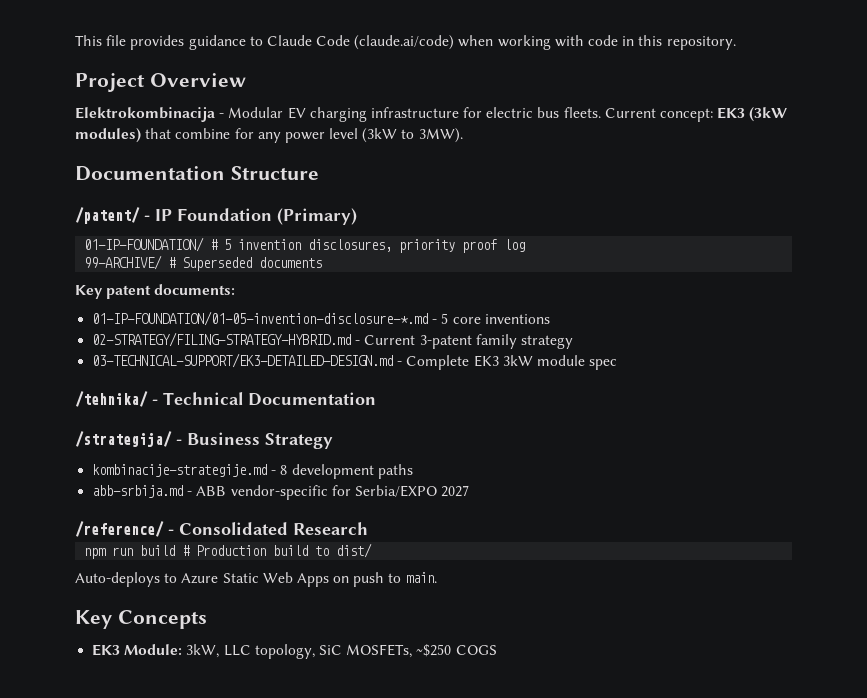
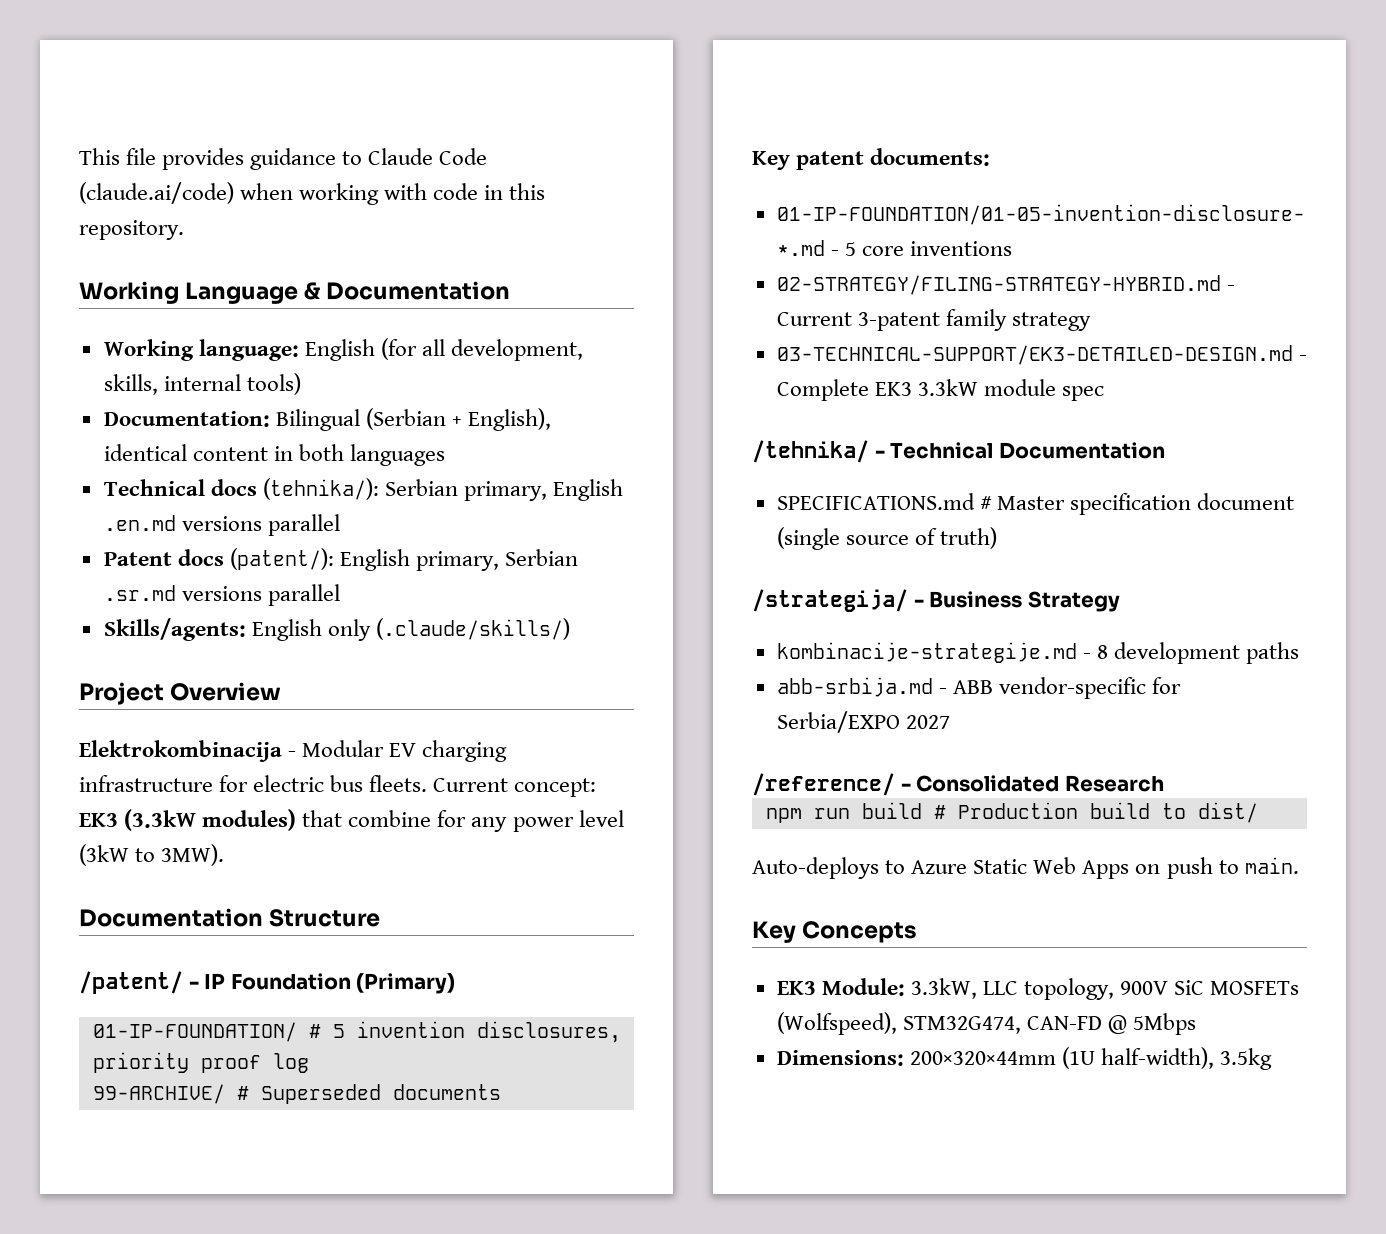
+ Working Language & Documentation
+ Working language: English (for all development, skills, internal tools)
+ Documentation: Bilingual (Serbian + English), identical content in both languages
+ Technical docs (tehnika/): Serbian primary, English .en.md versions parallel
+ Patent docs (patent/): English primary, Serbian .sr.md versions parallel
+ Skills/agents: English only (.claude/skills/)
- Current concept: EK3 (3kW modules) that combine for any power level (3kW to 3MW).
+ Current concept: EK3 (3.3kW modules) that combine for any power level (3kW to 3MW).
- 03-TECHNICAL-SUPPORT/EK3-DETAILED-DESIGN.md - Complete EK3 3kW module spec
+ 03-TECHNICAL-SUPPORT/EK3-DETAILED-DESIGN.md - Complete EK3 3.3kW module spec
+ SPECIFICATIONS.md # Master specification document (single source of truth)
- EK3 Module: 3kW, LLC topology, SiC MOSFETs, ~$250 COGS
+ EK3 Module: 3.3kW, LLC topology, 900V SiC MOSFETs (Wolfspeed), STM32G474, CAN-FD @ 5Mbps
+ Dimensions: 200×320×44mm (1U half-width), 3.5kg

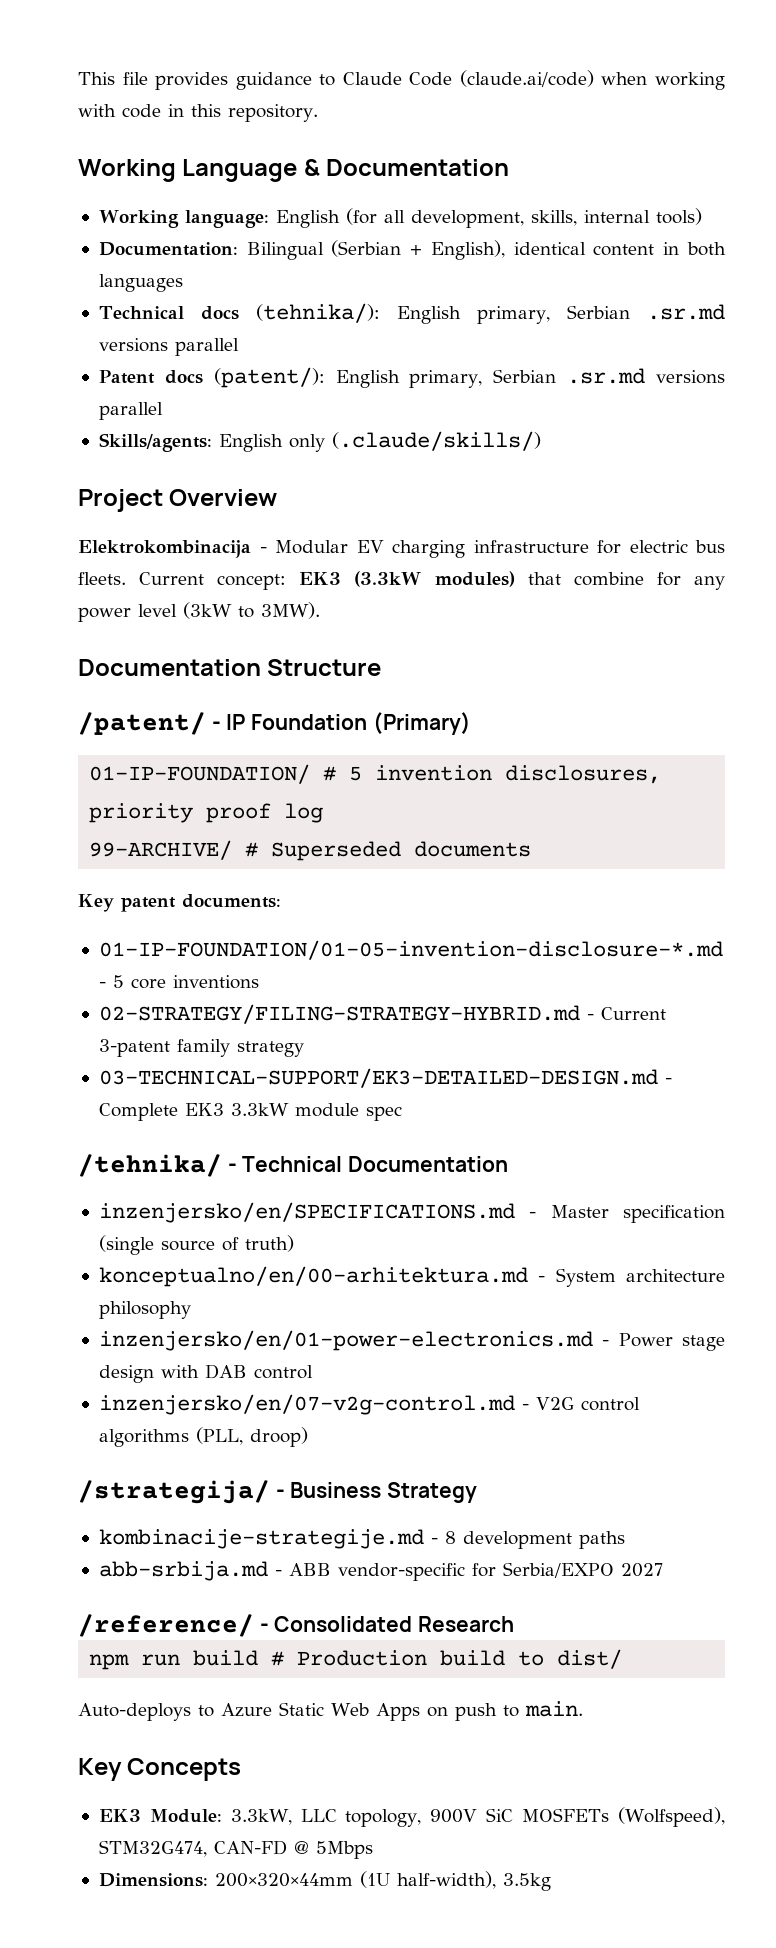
- Technical docs (tehnika/): Serbian primary, English .en.md versions parallel
+ Technical docs (tehnika/): English primary, Serbian .sr.md versions parallel
- SPECIFICATIONS.md # Master specification document (single source of truth)
+ inzenjersko/en/SPECIFICATIONS.md - Master specification (single source of truth)
+ konceptualno/en/00-arhitektura.md - System architecture philosophy
+ inzenjersko/en/01-power-electronics.md - Power stage design with DAB control
+ inzenjersko/en/07-v2g-control.md - V2G control algorithms (PLL, droop)

